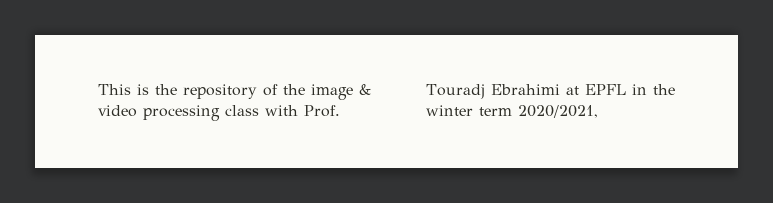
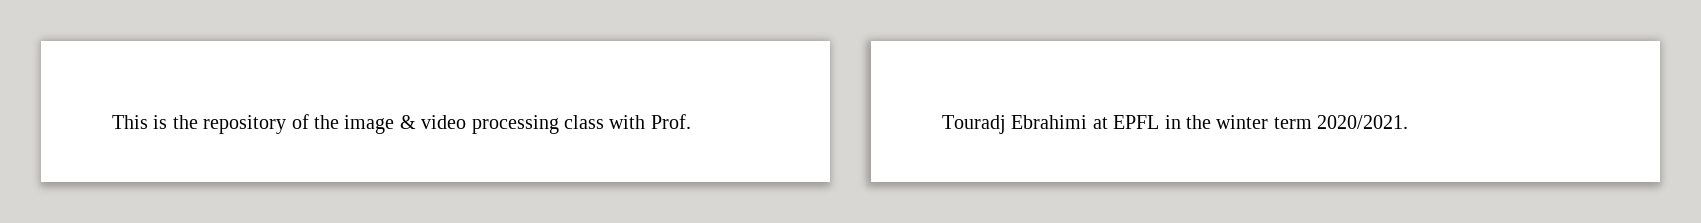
- This is the repository of the image & video processing class with Prof. Touradj Ebrahimi at EPFL in the winter term 2020/2021,
+ This is the repository of the image & video processing class with Prof. Touradj Ebrahimi at EPFL in the winter term 2020/2021.

